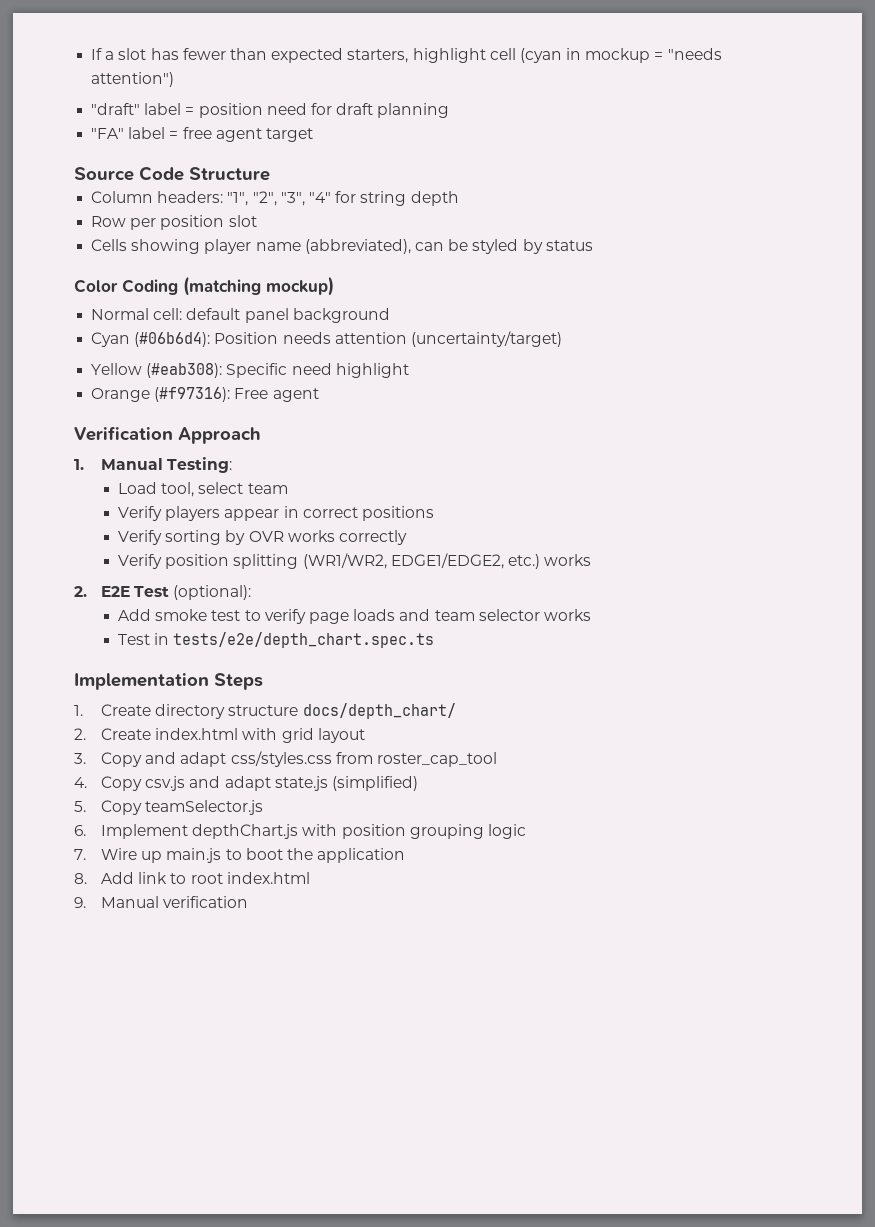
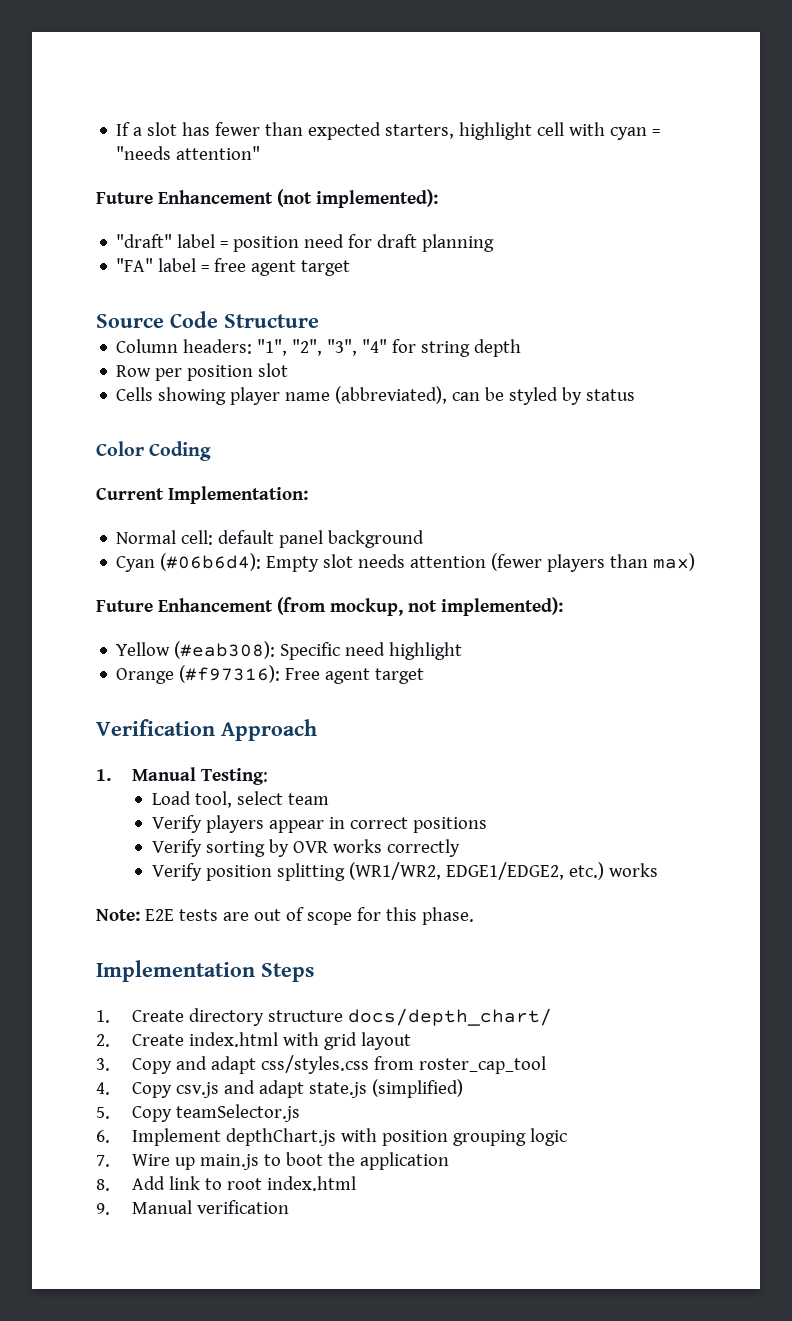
- If a slot has fewer than expected starters, highlight cell (cyan in mockup = "needs attention")
+ If a slot has fewer than expected starters, highlight cell with cyan = "needs attention"
+ Future Enhancement (not implemented):
- Color Coding (matching mockup)
+ Color Coding
+ Current Implementation:
- Cyan (#06b6d4): Position needs attention (uncertainty/target)
+ Cyan (#06b6d4): Empty slot needs attention (fewer players than max)
+ Future Enhancement (from mockup, not implemented):
- Orange (#f97316): Free agent
+ Orange (#f97316): Free agent target
- 2. E2E Test (optional):
- Add smoke test to verify page loads and team selector works
- Test in tests/e2e/depth_chart.spec.ts
+ Note: E2E tests are out of scope for this phase.

